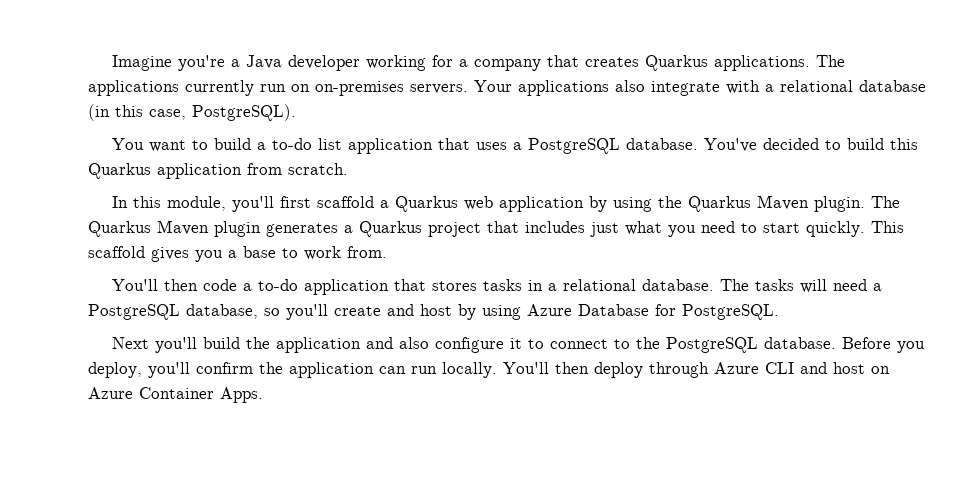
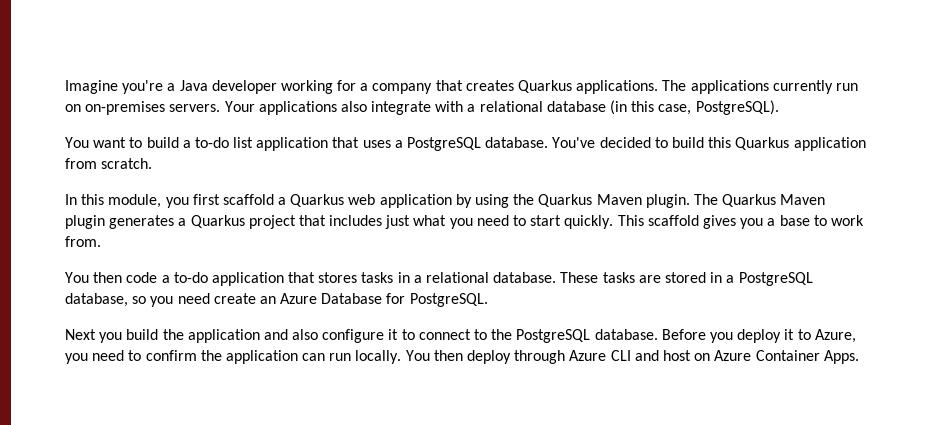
- In this module, you'll first scaffold a Quarkus web application by using the Quarkus Maven plugin.
+ In this module, you first scaffold a Quarkus web application by using the Quarkus Maven plugin.
- You'll then code a to-do application that stores tasks in a relational database.
+ You then code a to-do application that stores tasks in a relational database.
- The tasks will need a PostgreSQL database, so you'll create and host by using Azure Database for PostgreSQL.
+ These tasks are stored in a PostgreSQL database, so you need create an Azure Database for PostgreSQL.
- Next you'll build the application and also configure it to connect to the PostgreSQL database.
+ Next you build the application and also configure it to connect to the PostgreSQL database.
- Before you deploy, you'll confirm the application can run locally.
+ Before you deploy it to Azure, you need to confirm the application can run locally.
- You'll then deploy through Azure CLI and host on Azure Container Apps.
+ You then deploy through Azure CLI and host on Azure Container Apps.

